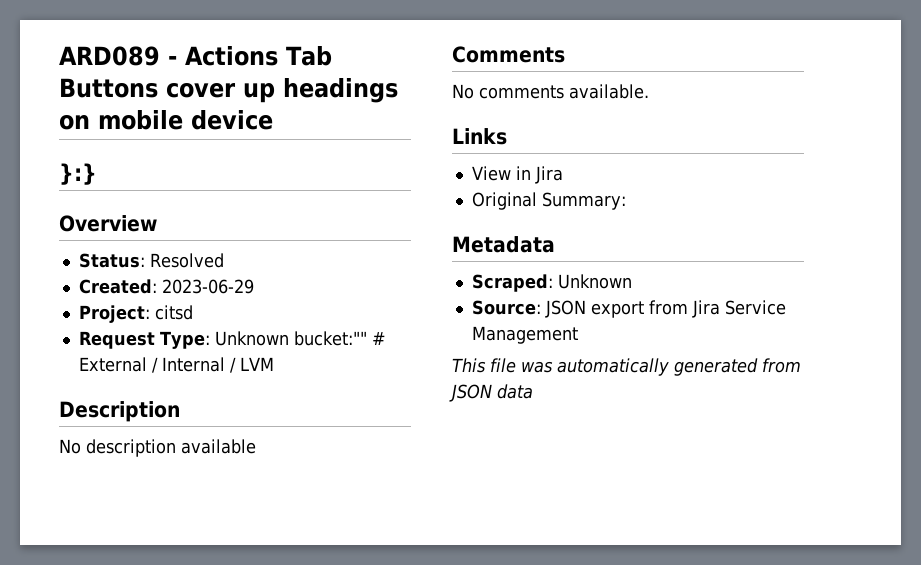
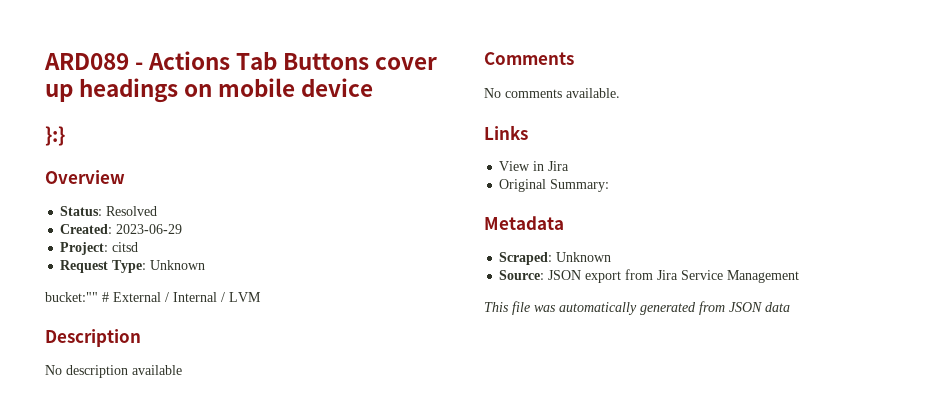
- Request Type: Unknown bucket:"" # External / Internal / LVM
+ Request Type: Unknown
+ bucket:"" # External / Internal / LVM

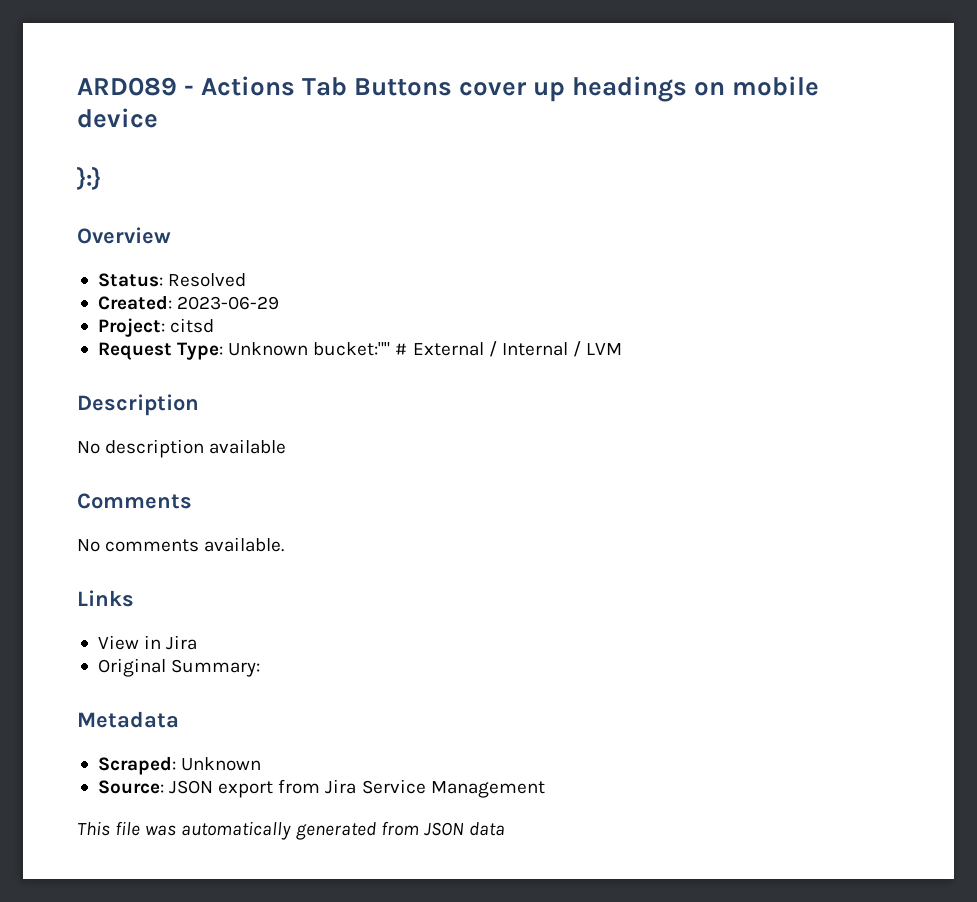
- Request Type: Unknown
- bucket:"" # External / Internal / LVM
+ Request Type: Unknown bucket:"" # External / Internal / LVM

